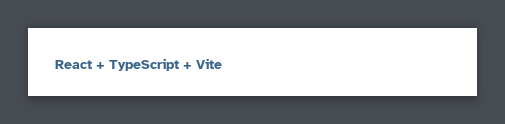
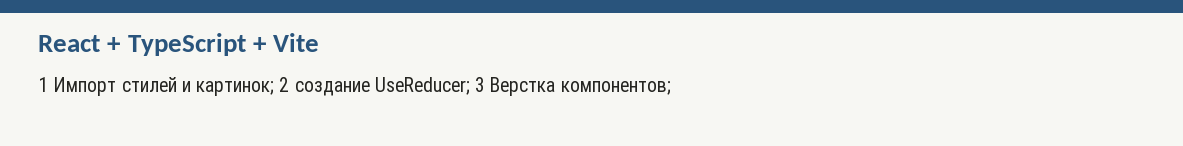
+ 1 Импорт стилей и картинок; 2 создание UseReducer; 3 Верстка компонентов;

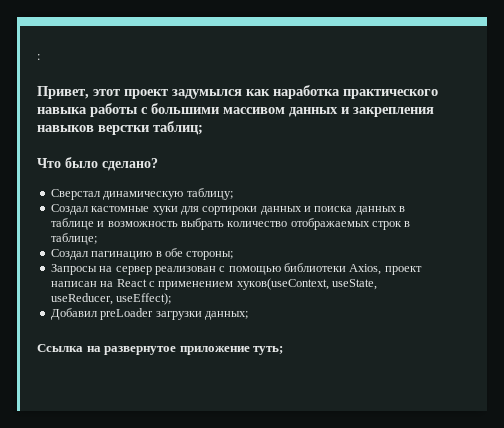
- React + TypeScript + Vite
- 1 Импорт стилей и картинок; 2 создание UseReducer; 3 Верстка компонентов;
+ :
+ Привет, этот проект задумылся как наработка практического навыка работы с большими массивом данных и закрепления навыков верстки таблиц;
+ Что было сделано?
+ Сверстал динамическую таблицу;
+ Создал кастомные хуки для сортироки данных и поиска данных в таблице и возможность выбрать количество отображаемых строк в таблице;
+ Создал пагинацию в обе стороны;
+ Запросы на сервер реализован с помощью библиотеки Axios, проект написан на React c применением хуков(useContext, useState, useReducer, useEffect);
+ Добавил preLoader загрузки данных;
+ Ссылка на развернутое приложение туть;

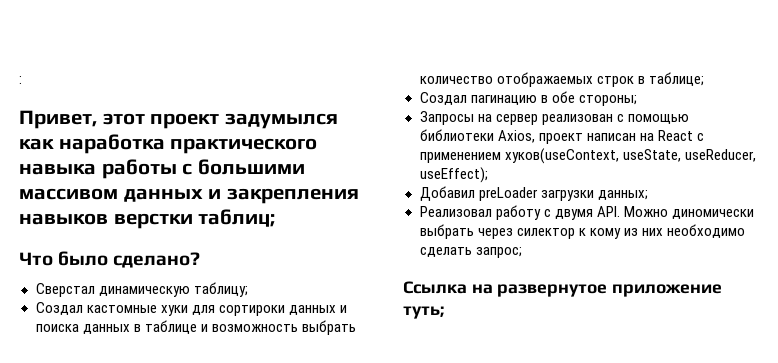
+ Реализовал работу с двумя API. Можно диномически выбрать через силектор к кому из них необходимо сделать запрос;

